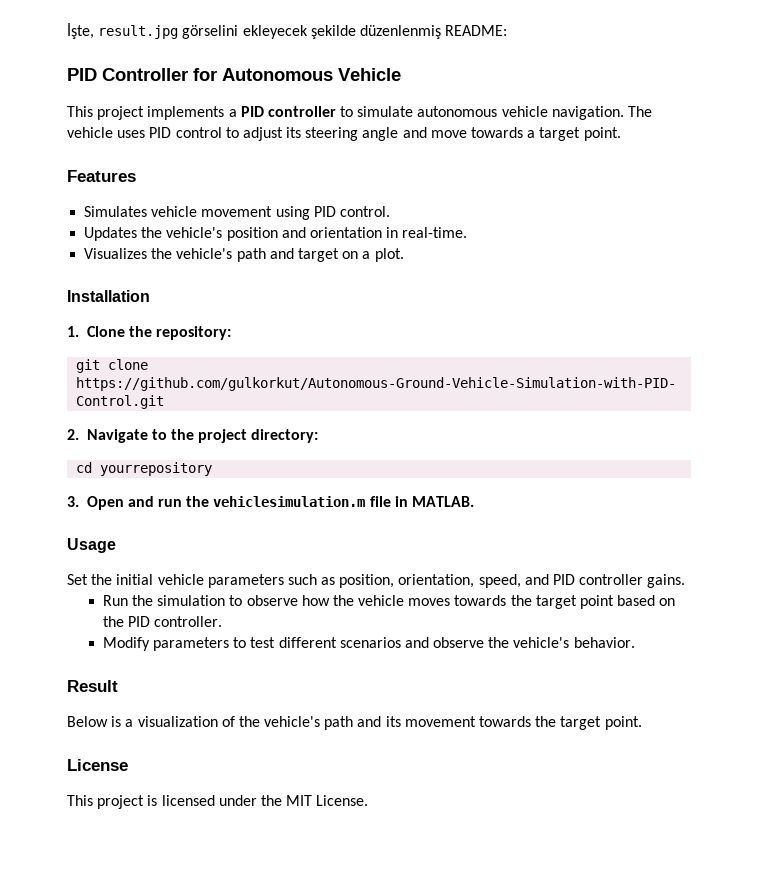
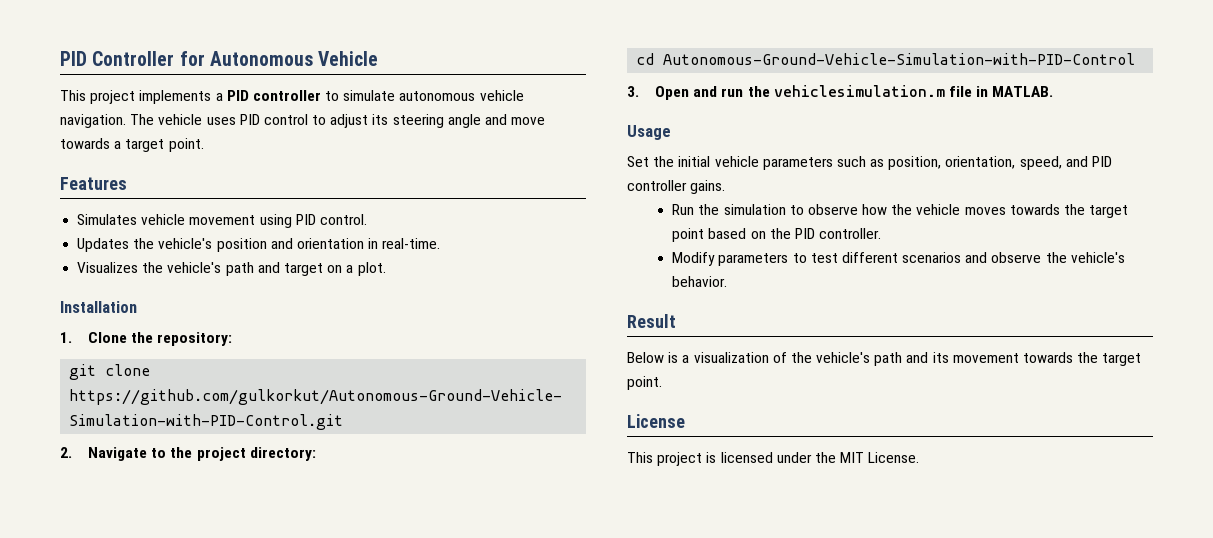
- İşte, result.jpg görselini ekleyecek şekilde düzenlenmiş README:
- cd yourrepository
+ cd Autonomous-Ground-Vehicle-Simulation-with-PID-Control

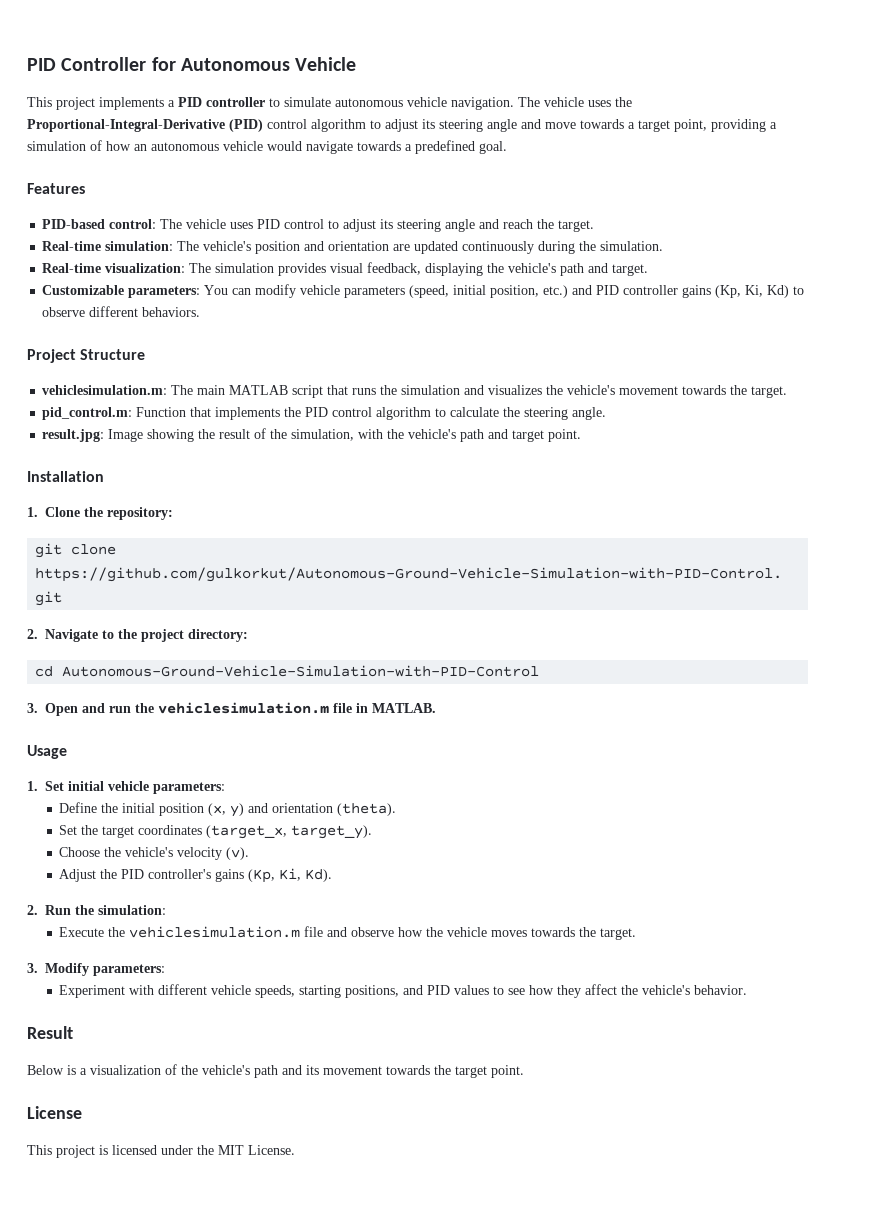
- The vehicle uses PID control to adjust its steering angle and move towards a target point.
+ The vehicle uses the Proportional-Integral-Derivative (PID) control algorithm to adjust its steering angle and move towards a target point, providing a simulation of how an autonomous vehicle would navigate towards a predefined goal.
  Features
- Simulates vehicle movement using PID control.
- Updates the vehicle's position and orientation in real-time.
- Visualizes the vehicle's path and target on a plot.
+ PID-based control: The vehicle uses PID control to adjust its steering angle and reach the target.
+ Real-time simulation: The vehicle's position and orientation are updated continuously during the simulation.
+ Real-time visualization: The simulation provides visual feedback, displaying the vehicle's path and target.
+ Customizable parameters: You can modify vehicle parameters (speed, initial position, etc.) and PID controller gains (Kp, Ki, Kd) to observe different behaviors.
+ Project Structure
+ vehiclesimulation.m: The main MATLAB script that runs the simulation and visualizes the vehicle's movement towards the target.
+ pid_control.m: Function that implements the PID control algorithm to calculate the steering angle.
+ result.jpg: Image showing the result of the simulation, with the vehicle's path and target point.
- Set the initial vehicle parameters such as position, orientation, speed, and PID controller gains.
- Run the simulation to observe how the vehicle moves towards the target point based on the PID controller.
- Modify parameters to test different scenarios and observe the vehicle's behavior.
+ 1. Set initial vehicle parameters:
+ Define the initial position (x, y) and orientation (theta).
+ Set the target coordinates (target_x, target_y).
+ Choose the vehicle's velocity (v).
+ Adjust the PID controller's gains (Kp, Ki, Kd).
+ 2. Run the simulation:
+ Execute the vehiclesimulation.m file and observe how the vehicle moves towards the target.
+ 3. Modify parameters:
+ Experiment with different vehicle speeds, starting positions, and PID values to see how they affect the vehicle's behavior.

